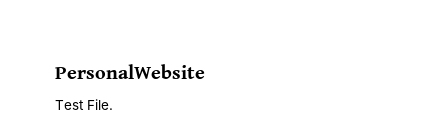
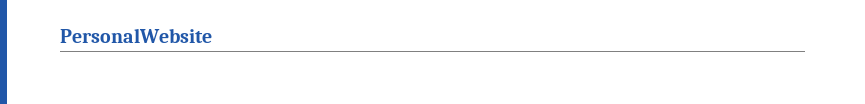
- Test File.

